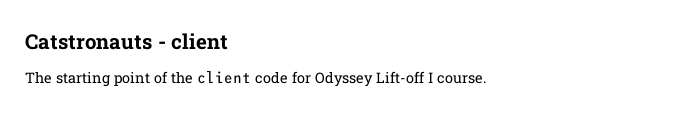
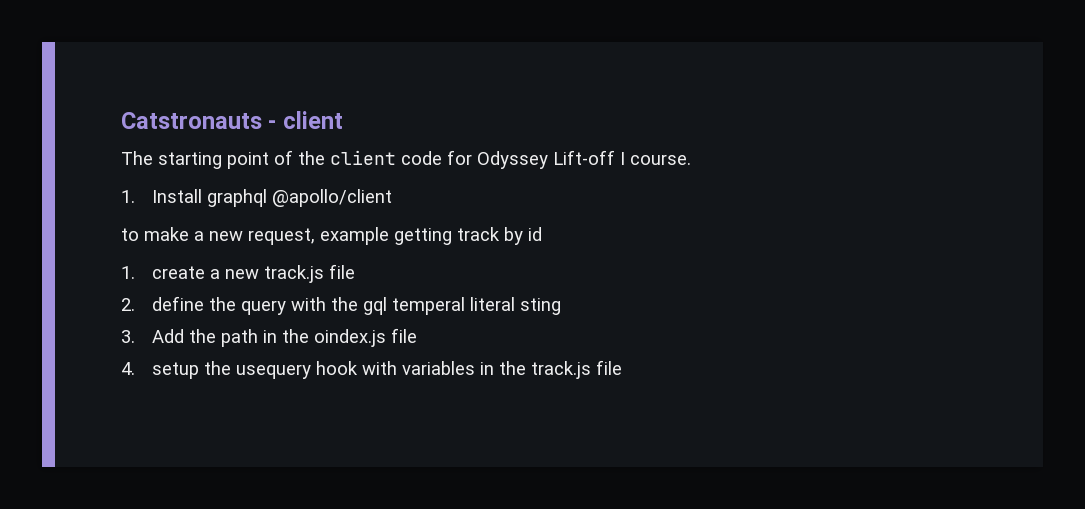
+ 1. Install graphql @apollo/client
+ to make a new request, example getting track by id
+ 1. create a new track.js file
+ 2. define the query with the gql temperal literal sting
+ 3. Add the path in the oindex.js file
+ 4. setup the usequery hook with variables in the track.js file

